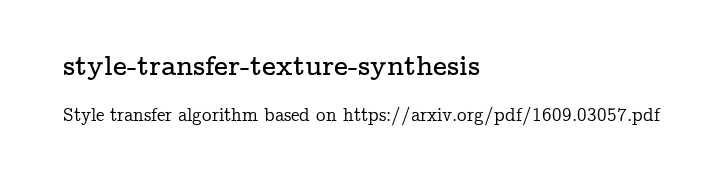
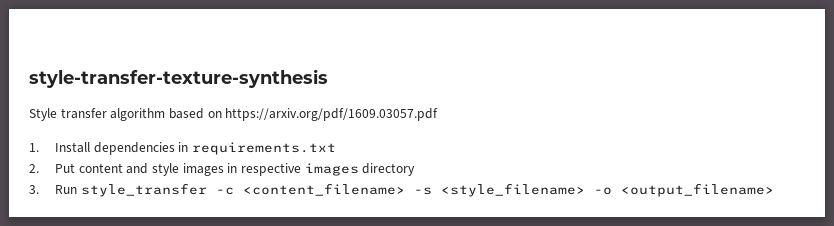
+ 1. Install dependencies in requirements.txt
+ 2. Put content and style images in respective images directory
+ 3. Run style_transfer -c <content_filename> -s <style_filename> -o <output_filename>

